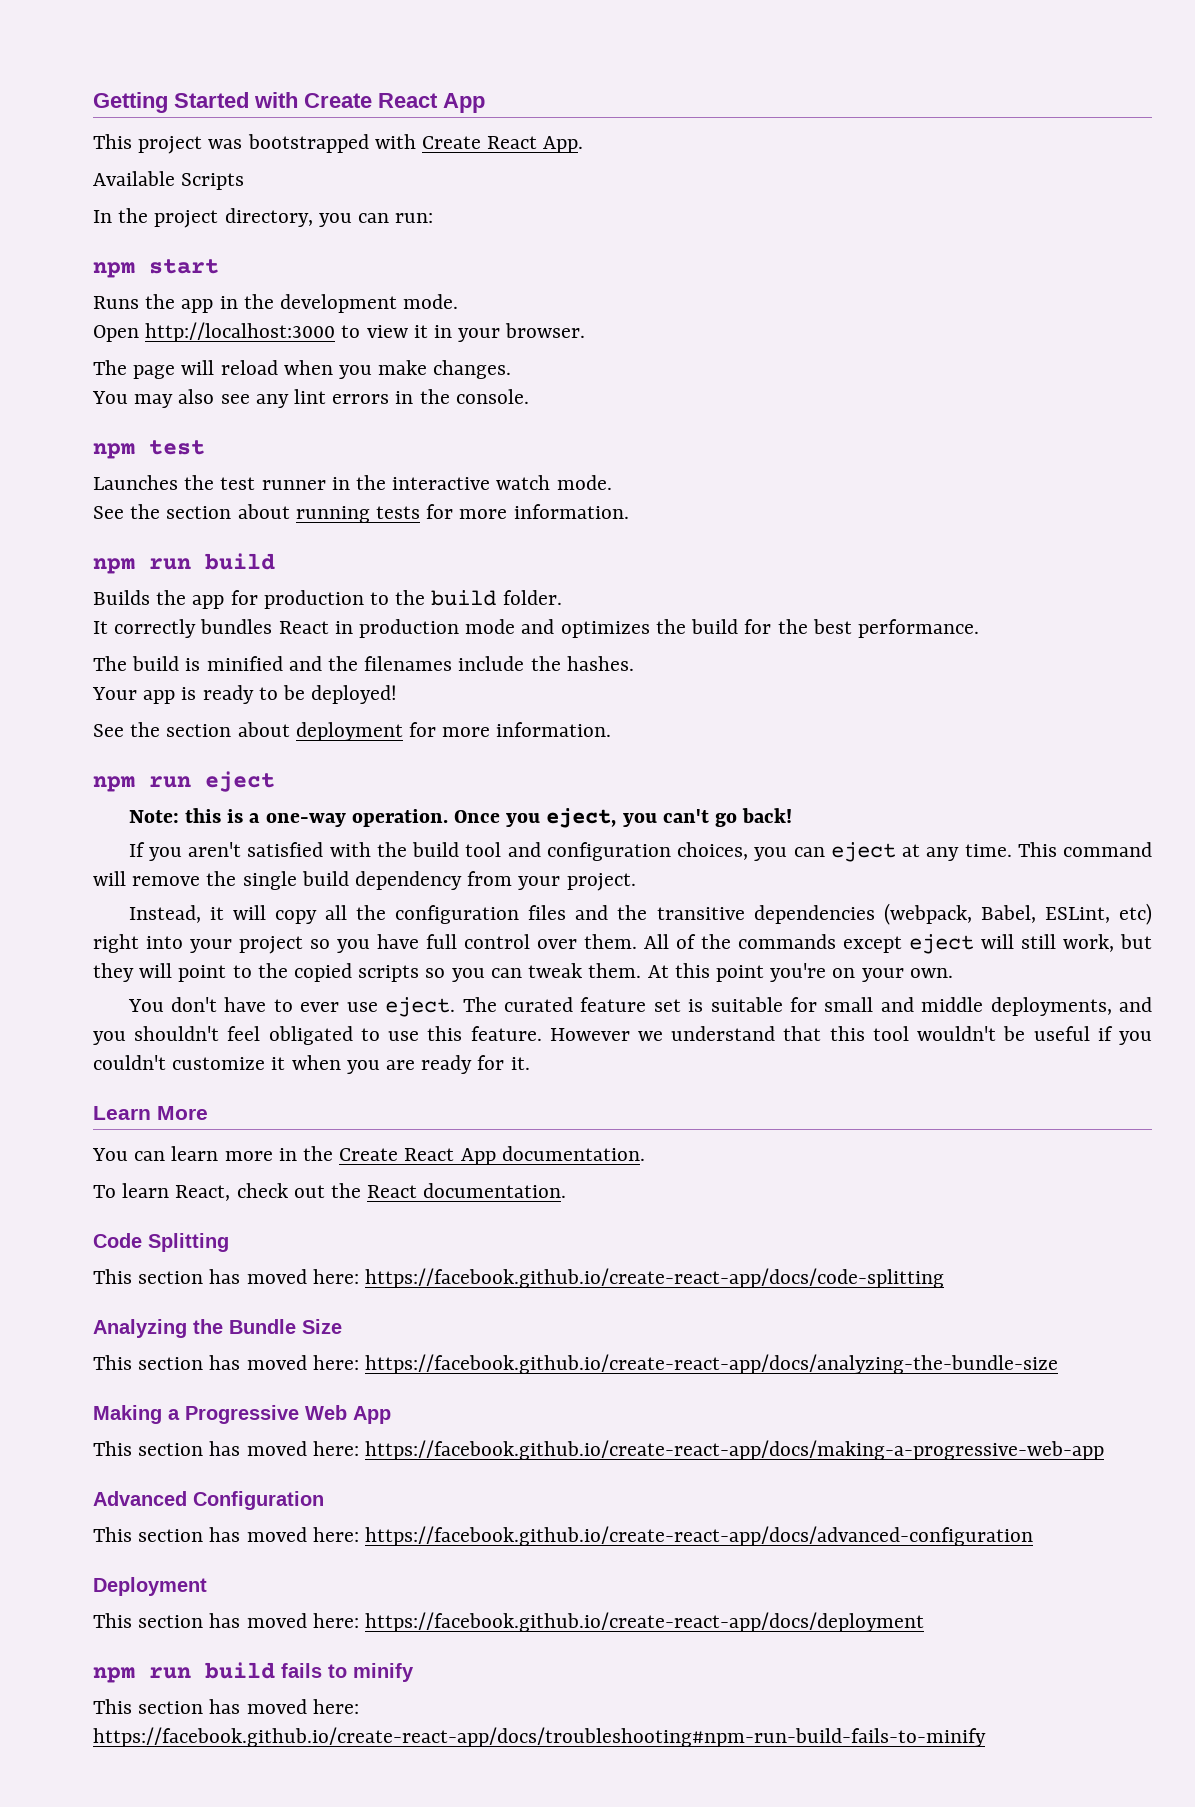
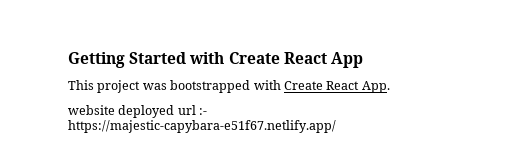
- Available Scripts
- In the project directory, you can run:
- npm start
- Runs the app in the development mode.
- Open http://localhost:3000 to view it in your browser.
- The page will reload when you make changes.
- You may also see any lint errors in the console.
- npm test
- Launches the test runner in the interactive watch mode.
- See the section about running tests for more information.
- npm run build
- Builds the app for production to the build folder.
- It correctly bundles React in production mode and optimizes the build for the best performance.
- The build is minified and the filenames include the hashes.
- Your app is ready to be deployed!
- See the section about deployment for more information.
- npm run eject
- Note: this is a one-way operation. Once you eject, you can't go back!
- If you aren't satisfied with the build tool and configuration choices, you can eject at any time. This command will remove the single build dependency from your project.
- Instead, it will copy all the configuration files and the transitive dependencies (webpack, Babel, ESLint, etc) right into your project so you have full control over them. All of the commands except eject will still work, but they will point to the copied scripts so you can tweak them. At this point you're on your own.
- You don't have to ever use eject. The curated feature set is suitable for small and middle deployments, and you shouldn't feel obligated to use this feature. However we understand that this tool wouldn't be useful if you couldn't customize it when you are ready for it.
- Learn More
- You can learn more in the Create React App documentation.
- To learn React, check out the React documentation.
- Code Splitting
- This section has moved here: https://facebook.github.io/create-react-app/docs/code-splitting
- Analyzing the Bundle Size
- This section has moved here: https://facebook.github.io/create-react-app/docs/analyzing-the-bundle-size
- Making a Progressive Web App
- This section has moved here: https://facebook.github.io/create-react-app/docs/making-a-progressive-web-app
- Advanced Configuration
- This section has moved here: https://facebook.github.io/create-react-app/docs/advanced-configuration
- Deployment
- This section has moved here: https://facebook.github.io/create-react-app/docs/deployment
- npm run build fails to minify
- This section has moved here: https://facebook.github.io/create-react-app/docs/troubleshooting#npm-run-build-fails-to-minify
+ website deployed url :- https://majestic-capybara-e51f67.netlify.app/

